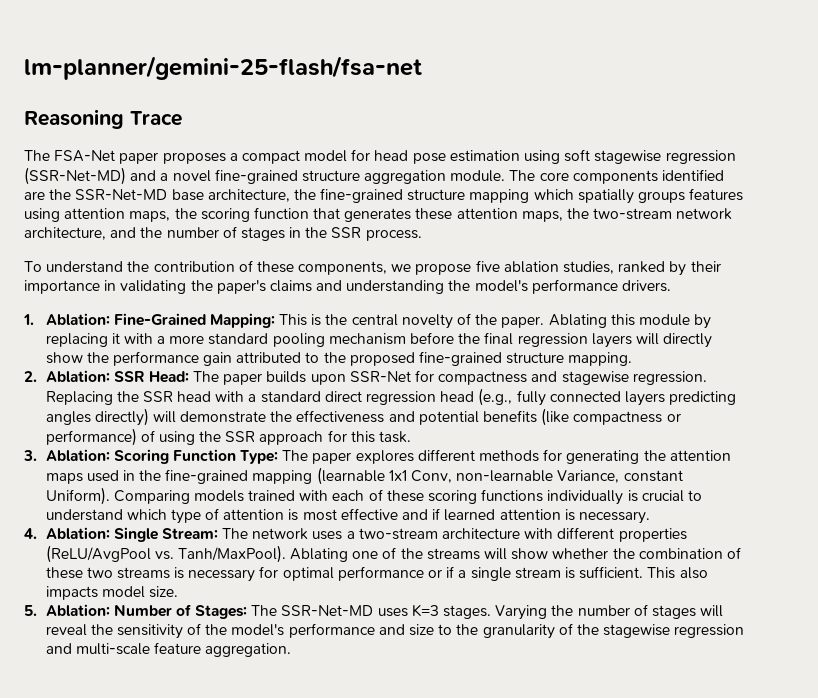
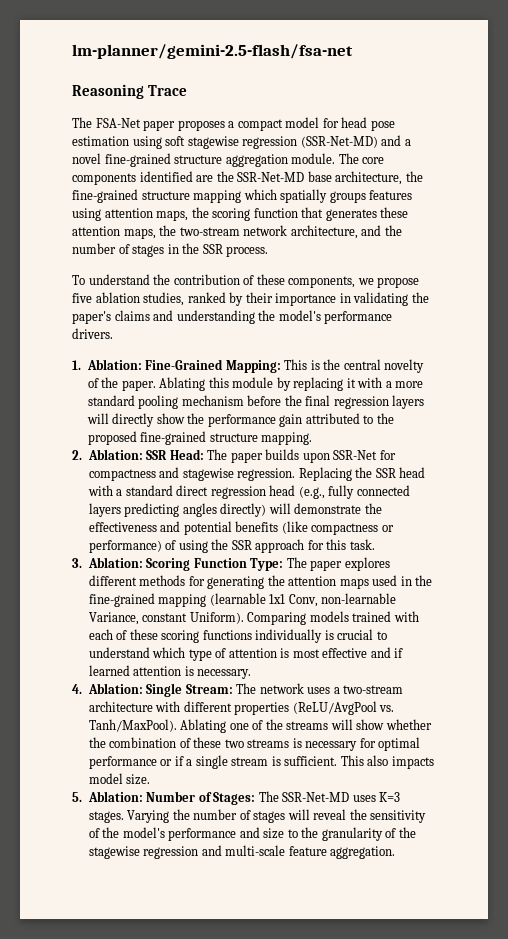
- lm-planner/gemini-25-flash/fsa-net
+ lm-planner/gemini-2.5-flash/fsa-net

